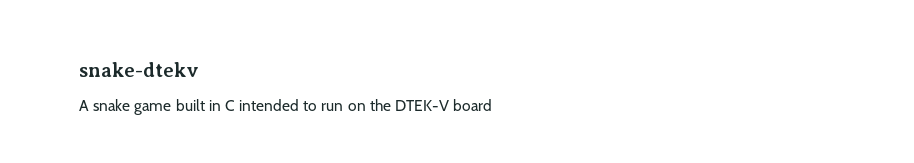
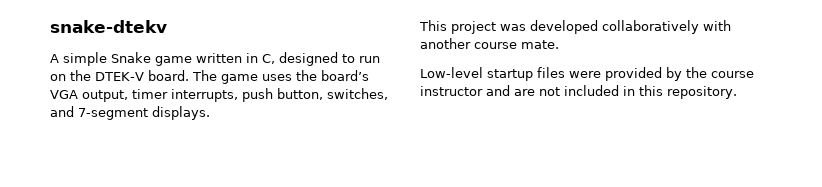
- A snake game built in C intended to run on the DTEK-V board
+ A simple Snake game written in C, designed to run on the DTEK-V board. The game uses the board’s VGA output, timer interrupts, push button, switches, and 7-segment displays.
+ This project was developed collaboratively with another course mate.
+ Low-level startup files were provided by the course instructor and are not included in this repository.

